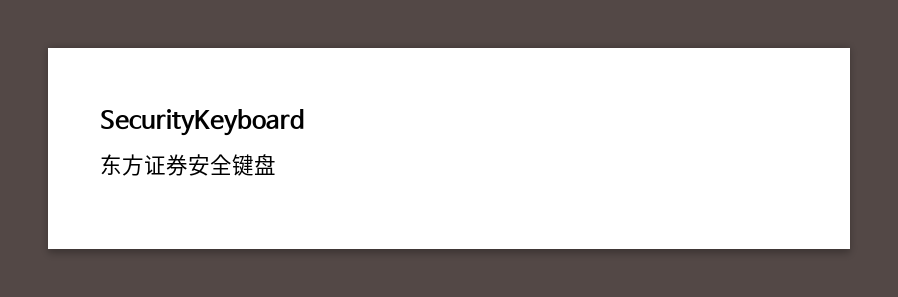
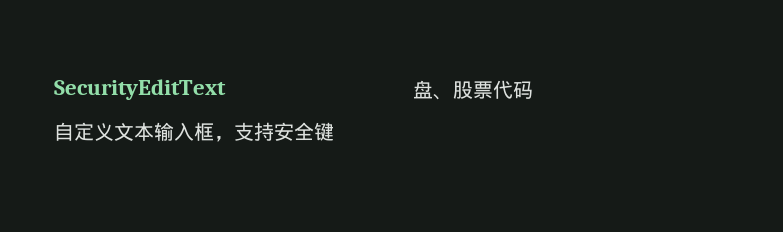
- SecurityKeyboard
- 东方证券安全键盘
+ SecurityEditText
+ 自定义文本输入框，支持安全键盘、股票代码

